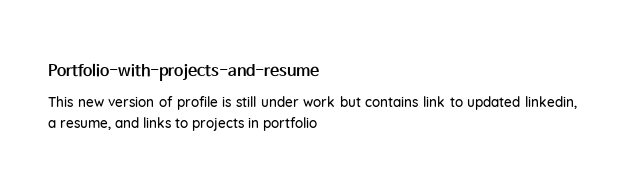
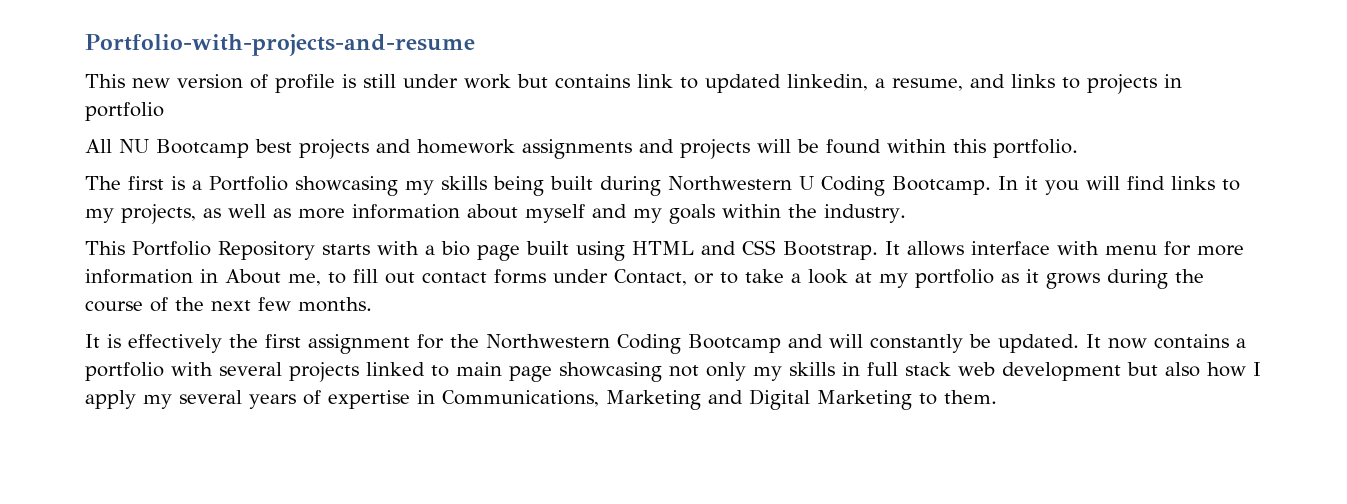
+ All NU Bootcamp best projects and homework assignments and projects will be found within this portfolio.
+ The first is a Portfolio showcasing my skills being built during Northwestern U Coding Bootcamp. In it you will find links to my projects, as well as more information about myself and my goals within the industry.
+ This Portfolio Repository starts with a bio page built using HTML and CSS Bootstrap. It allows interface with menu for more information in About me, to fill out contact forms under Contact, or to take a look at my portfolio as it grows during the course of the next few months.
+ It is effectively the first assignment for the Northwestern Coding Bootcamp and will constantly be updated. It now contains a portfolio with several projects linked to main page showcasing not only my skills in full stack web development but also how I apply my several years of expertise in Communications, Marketing and Digital Marketing to them.

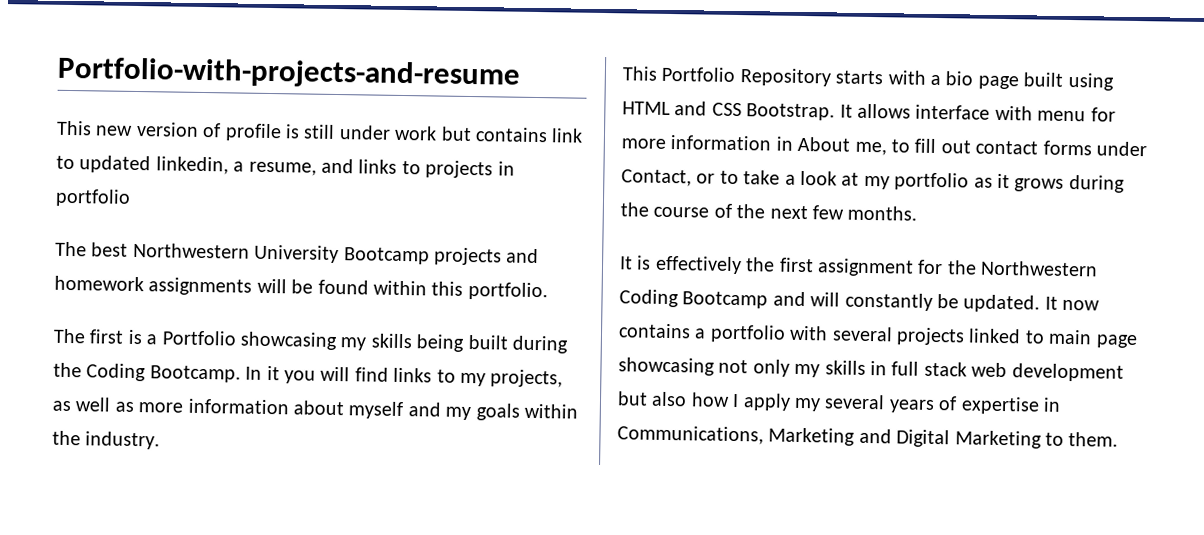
- All NU Bootcamp best projects and homework assignments and projects will be found within this portfolio.
+ The best Northwestern University Bootcamp projects and homework assignments will be found within this portfolio.
- The first is a Portfolio showcasing my skills being built during Northwestern U Coding Bootcamp.
+ The first is a Portfolio showcasing my skills being built during the Coding Bootcamp.

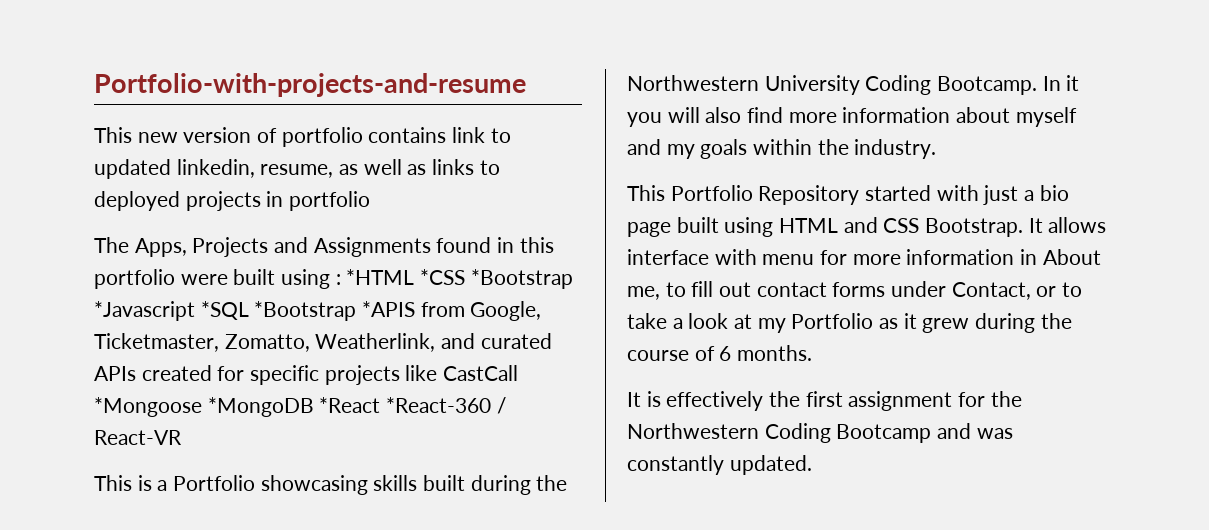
- This new version of profile is still under work but contains link to updated linkedin, a resume, and links to projects in portfolio
+ This new version of portfolio contains link to updated linkedin, resume, as well as links to deployed projects in portfolio
- The best Northwestern University Bootcamp projects and homework assignments will be found within this portfolio.
- The first is a Portfolio showcasing my skills being built during the Coding Bootcamp.
+ The Apps, Projects and Assignments found in this portfolio were built using : *HTML *CSS *Bootstrap *Javascript *SQL *Bootstrap *APIS from Google, Ticketmaster, Zomatto, Weatherlink, and curated APIs created for specific projects like CastCall *Mongoose *MongoDB *React *React-360 / React-VR
+ This is a Portfolio showcasing skills built during the Northwestern University Coding Bootcamp.
- In it you will find links to my projects, as well as more information about myself and my goals within the industry.
+ In it you will also find more information about myself and my goals within the industry.
- This Portfolio Repository starts with a bio page built using HTML and CSS Bootstrap.
+ This Portfolio Repository started with just a bio page built using HTML and CSS Bootstrap.
- It allows interface with menu for more information in About me, to fill out contact forms under Contact, or to take a look at my portfolio as it grows during the course of the next few months.
+ It allows interface with menu for more information in About me, to fill out contact forms under Contact, or to take a look at my Portfolio as it grew during the course of 6 months.
- It is effectively the first assignment for the Northwestern Coding Bootcamp and will constantly be updated. It now contains a portfolio with several projects linked to main page showcasing not only my skills in full stack web development but also how I apply my several years of expertise in Communications, Marketing and Digital Marketing to them.
+ It is effectively the first assignment for the Northwestern Coding Bootcamp and was constantly updated.

